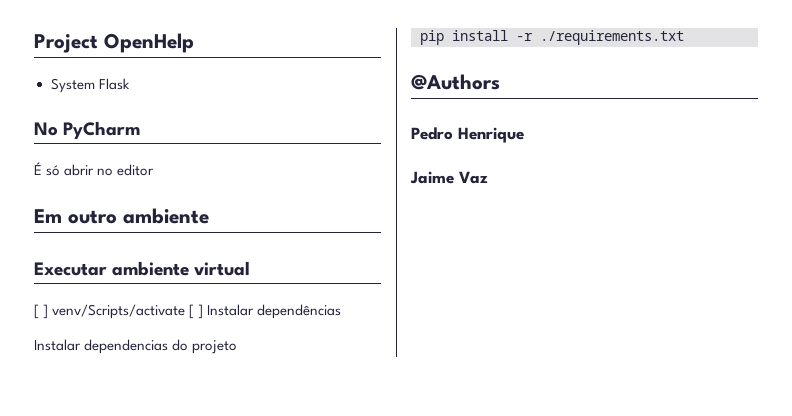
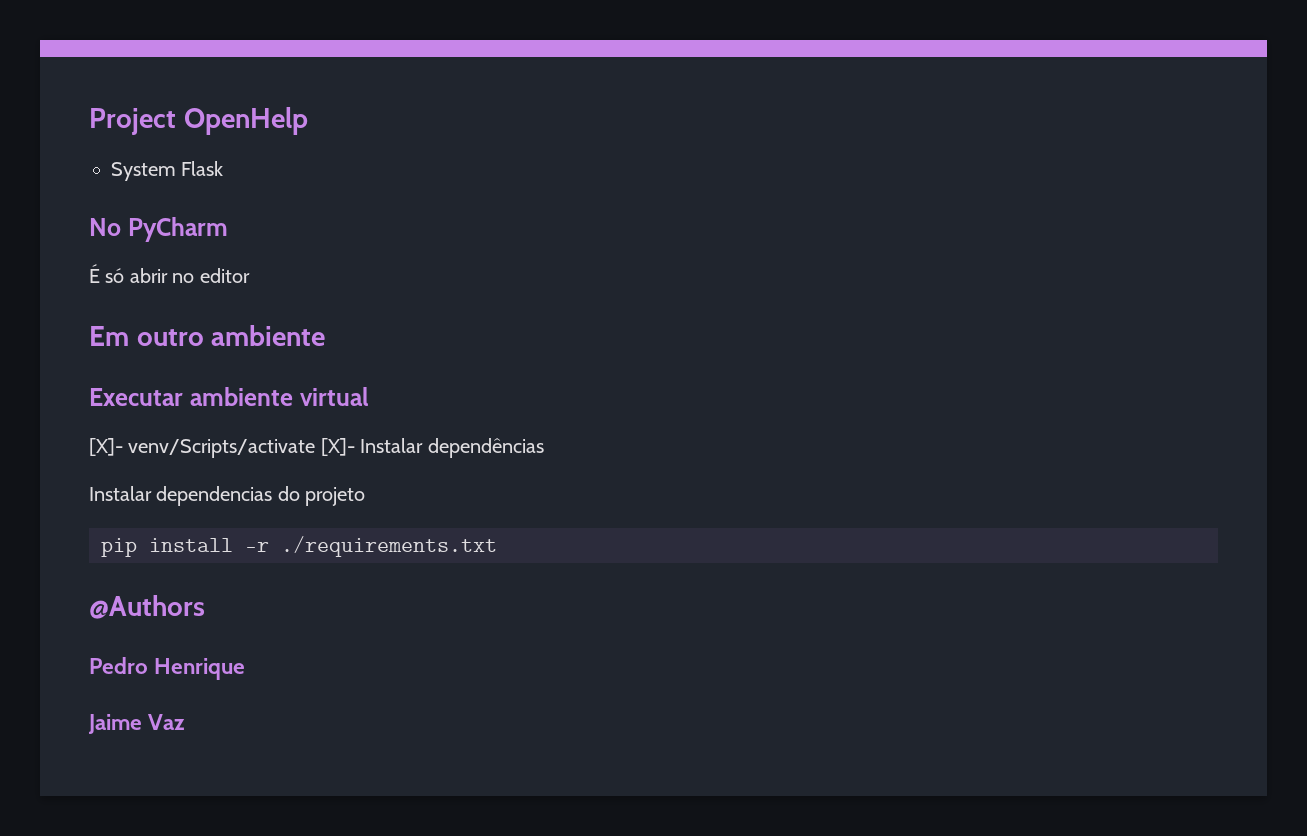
- [ ] venv/Scripts/activate [ ] Instalar dependências
+ [X]- venv/Scripts/activate [X]- Instalar dependências

